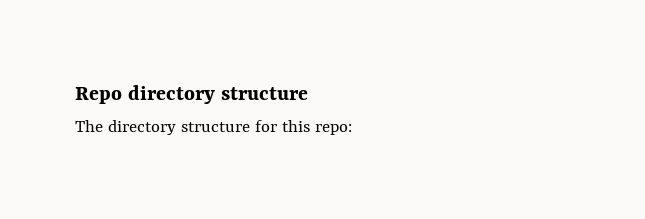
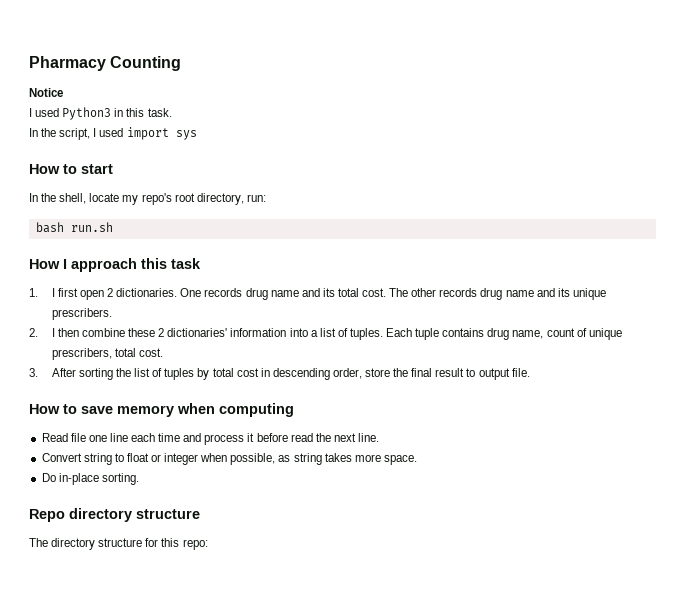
+ Pharmacy Counting
+ Notice
+ I used Python3 in this task.
+ In the script, I used import sys
+ How to start
+ In the shell, locate my repo's root directory, run:
+ bash run.sh
+ How I approach this task
+ 1. I first open 2 dictionaries. One records drug name and its total cost. The other records drug name and its unique prescribers.
+ 2. I then combine these 2 dictionaries' information into a list of tuples. Each tuple contains drug name, count of unique prescribers, total cost.
+ 3. After sorting the list of tuples by total cost in descending order, store the final result to output file.
+ How to save memory when computing
+ Read file one line each time and process it before read the next line.
+ Convert string to float or integer when possible, as string takes more space.
+ Do in-place sorting.

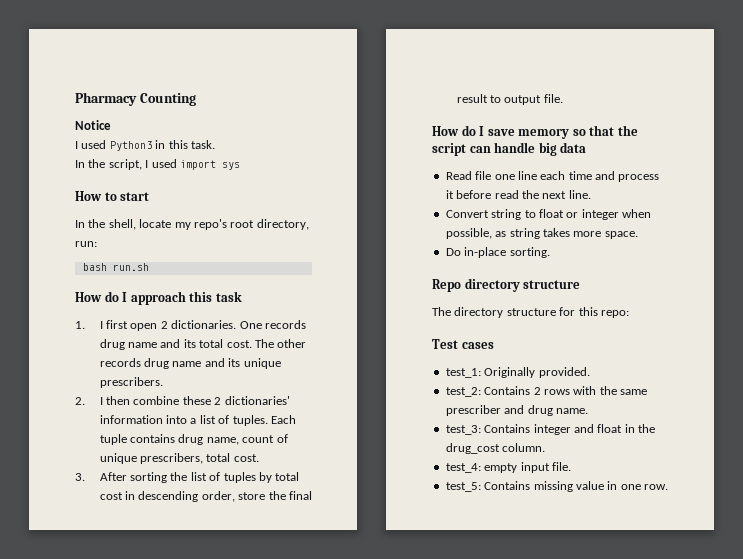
- How I approach this task
+ How do I approach this task
- How to save memory when computing
+ How do I save memory so that the script can handle big data
+ Test cases
+ test_1: Originally provided.
+ test_2: Contains 2 rows with the same prescriber and drug name.
+ test_3: Contains integer and float in the drug_cost column.
+ test_4: empty input file.
+ test_5: Contains missing value in one row.

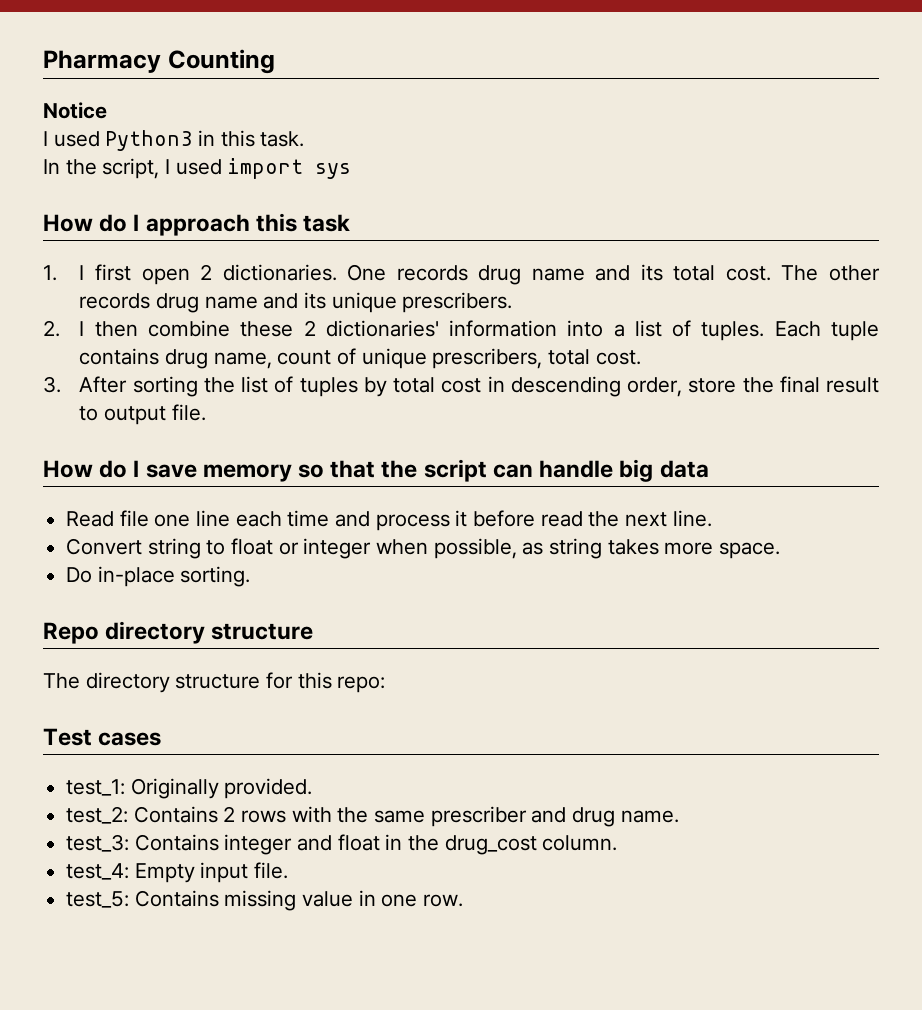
- How to start
- In the shell, locate my repo's root directory, run:
- bash run.sh
- test_4: empty input file.
+ test_4: Empty input file.

